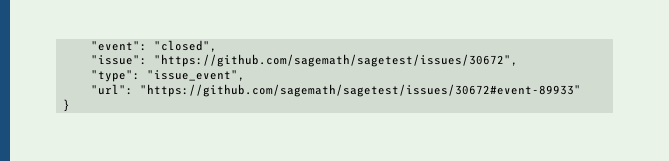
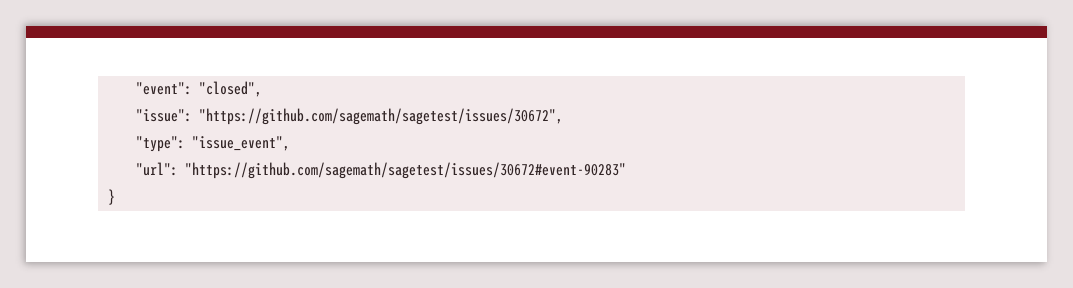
- "url": "https://github.com/sagemath/sagetest/issues/30672#event-89933"
+ "url": "https://github.com/sagemath/sagetest/issues/30672#event-90283"

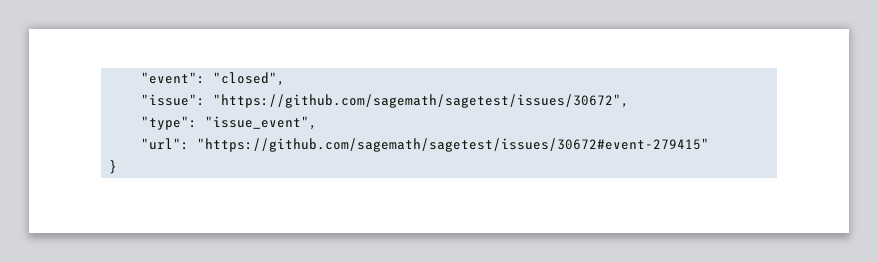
- "url": "https://github.com/sagemath/sagetest/issues/30672#event-90283"
+ "url": "https://github.com/sagemath/sagetest/issues/30672#event-279415"

